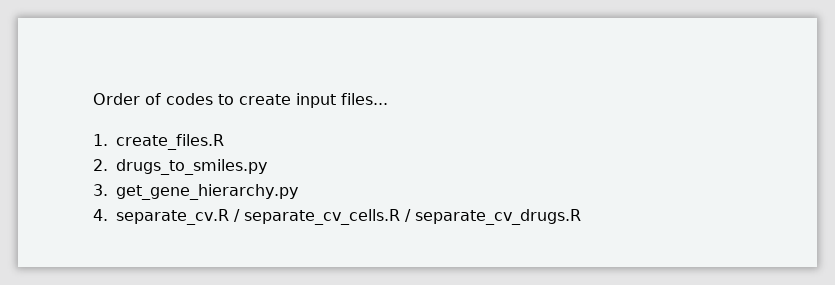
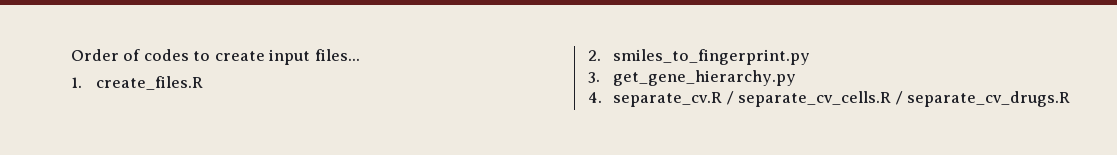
- 2. drugs_to_smiles.py
+ 2. smiles_to_fingerprint.py

